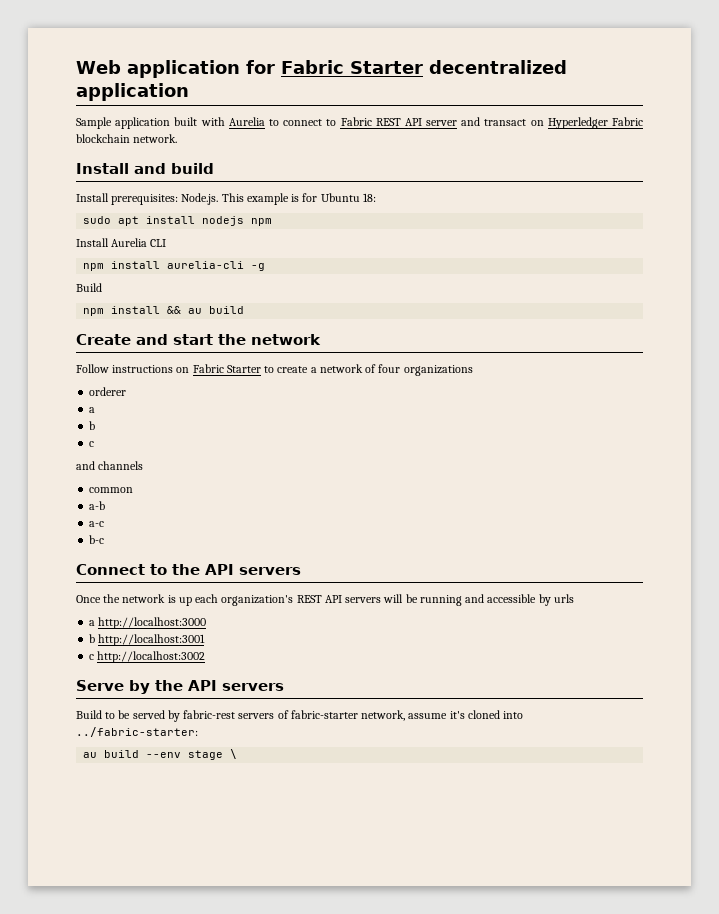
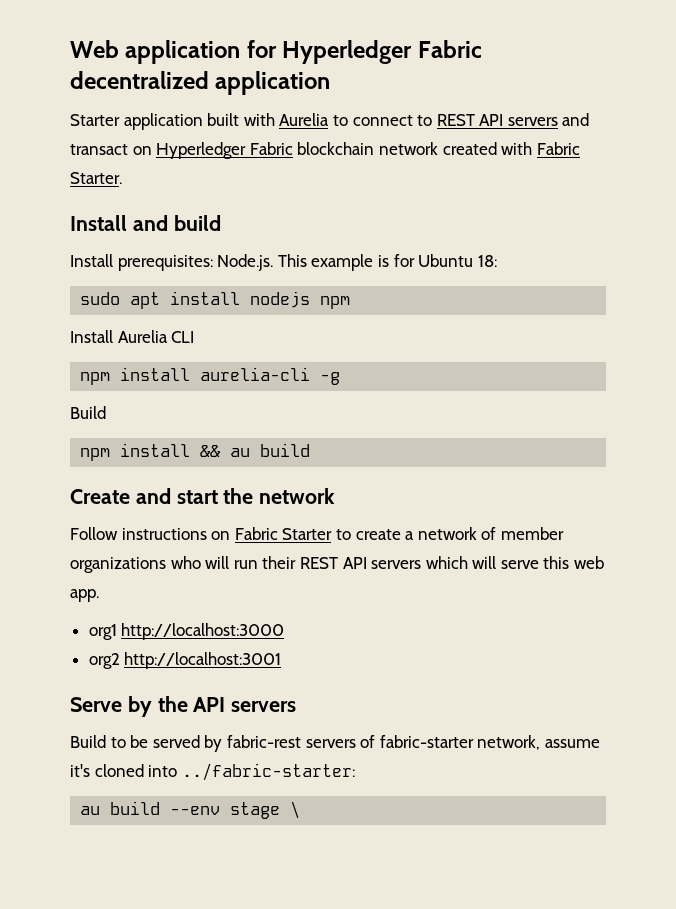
- Web application for Fabric Starter decentralized application
+ Web application for Hyperledger Fabric decentralized application
- Sample application built with Aurelia to connect to Fabric REST API server and transact on Hyperledger Fabric blockchain network.
+ Starter application built with Aurelia to connect to REST API servers and transact on Hyperledger Fabric blockchain network created with Fabric Starter.
- Follow instructions on Fabric Starter to create a network of four organizations
- orderer
- a
- b
- c
- and channels
- common
- a-b
- a-c
- b-c
- Connect to the API servers
- Once the network is up each organization's REST API servers will be running and accessible by urls
- a http://localhost:3000
+ Follow instructions on Fabric Starter to create a network of member organizations who will run their REST API servers which will serve this web app.
+ org1 http://localhost:3000
- b http://localhost:3001
+ org2 http://localhost:3001
- c http://localhost:3002

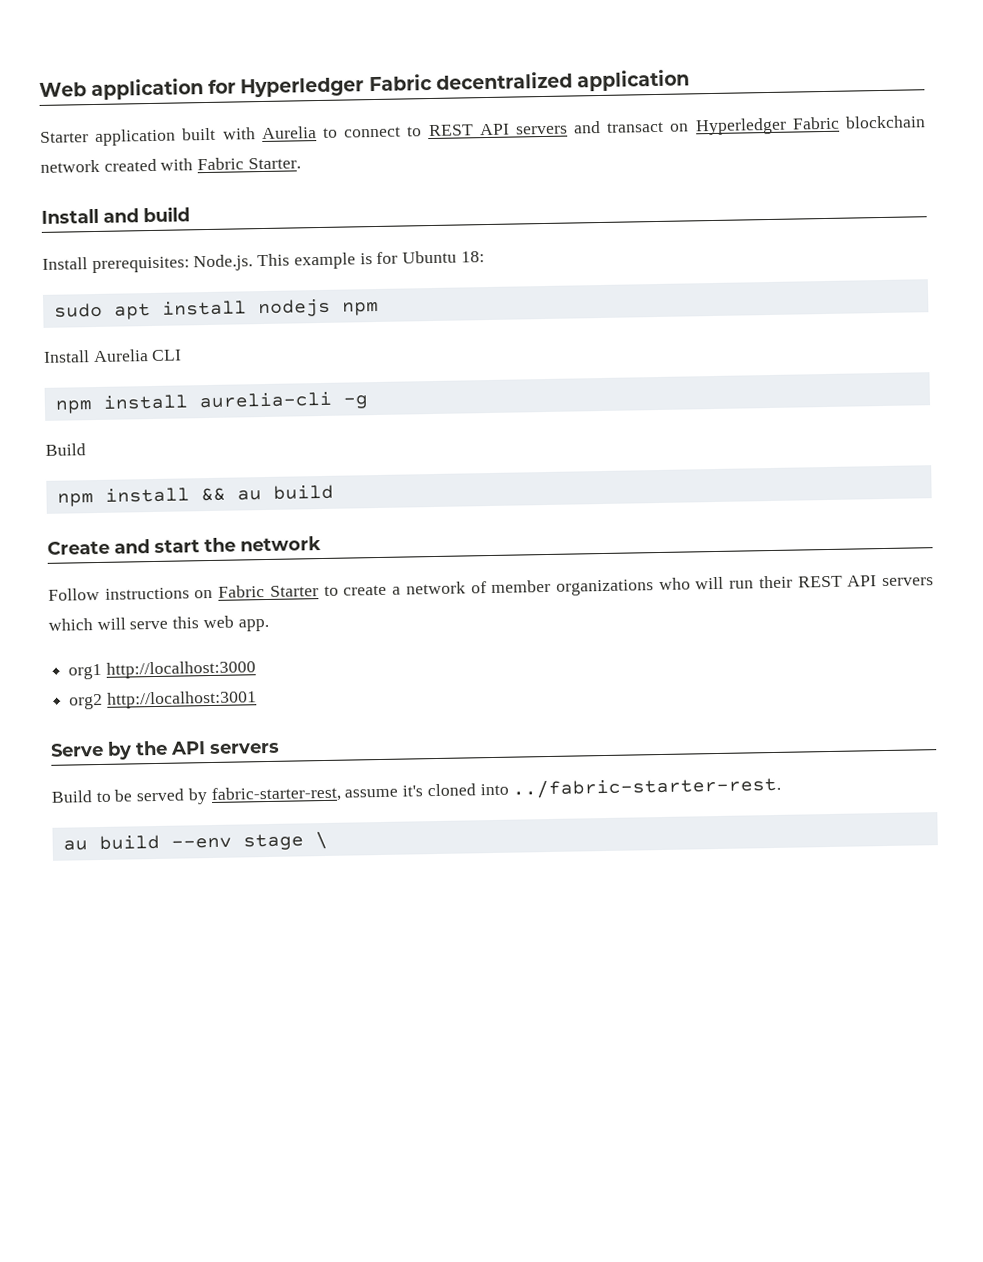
- Build to be served by fabric-rest servers of fabric-starter network, assume it's cloned into ../fabric-starter:
+ Build to be served by fabric-starter-rest, assume it's cloned into ../fabric-starter-rest.

